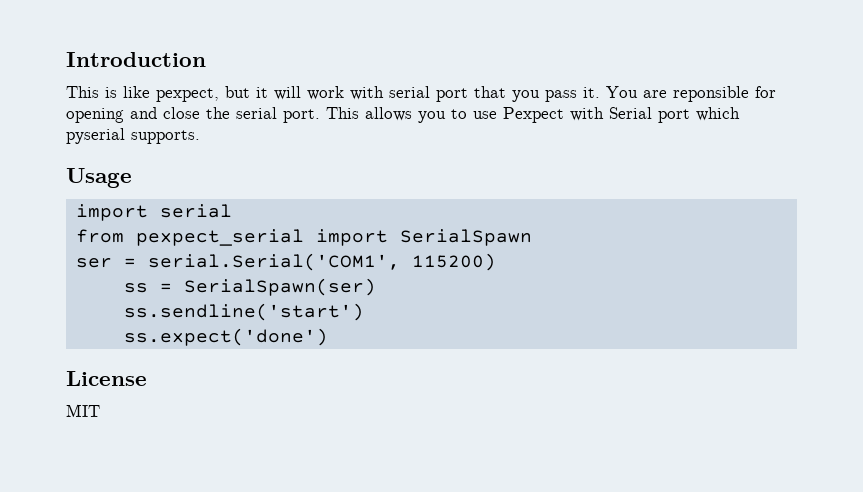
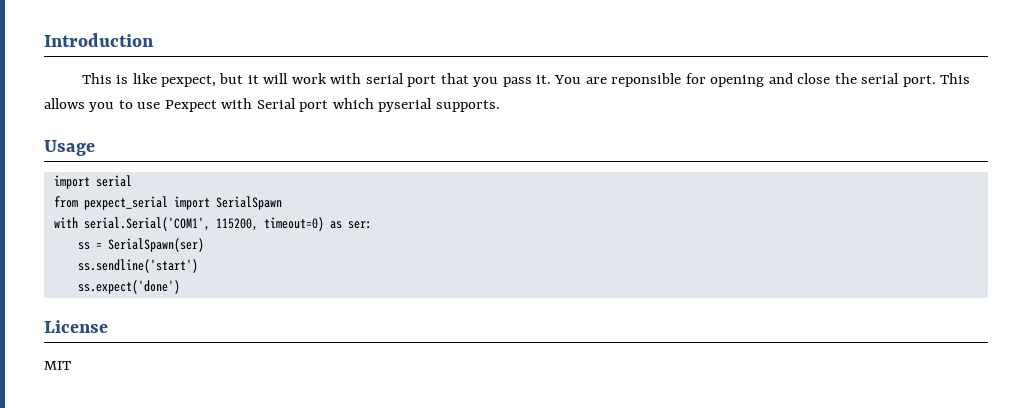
- ser = serial.Serial('COM1', 115200)
+ with serial.Serial('COM1', 115200, timeout=0) as ser:

